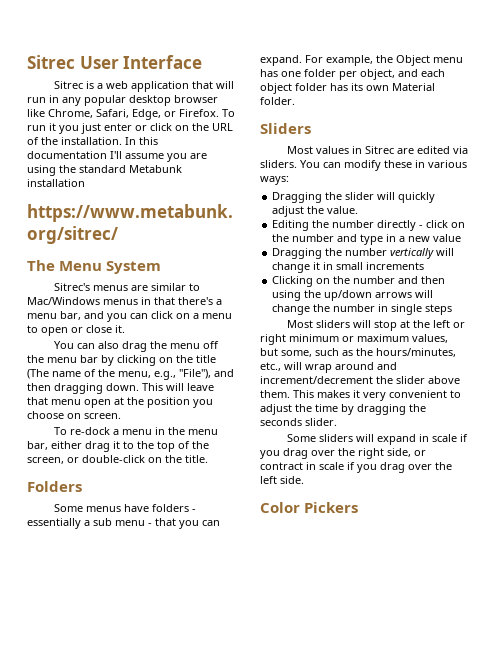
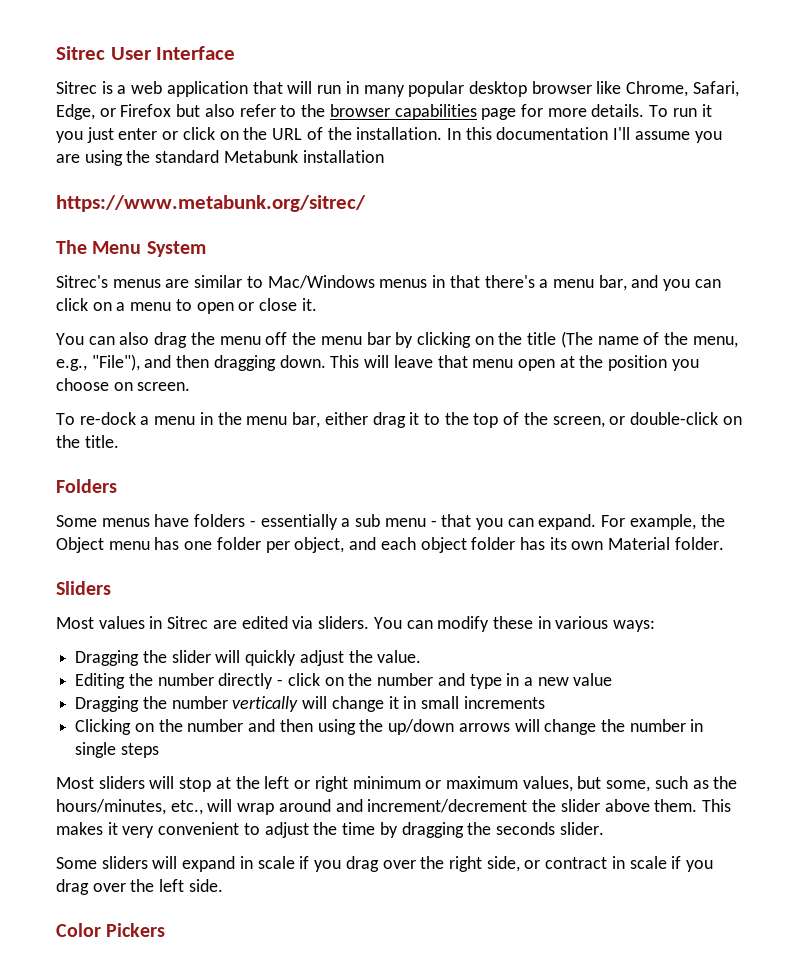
- Sitrec is a web application that will run in any popular desktop browser like Chrome, Safari, Edge, or Firefox.
+ Sitrec is a web application that will run in many popular desktop browser like Chrome, Safari, Edge, or Firefox but also refer to the browser capabilities page for more details.

